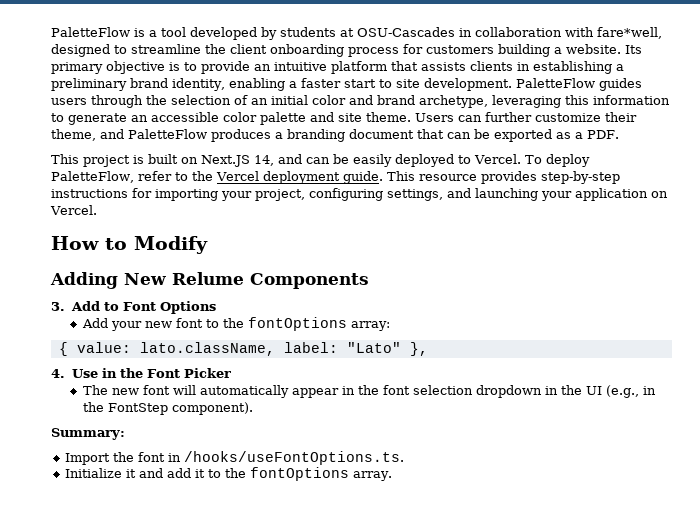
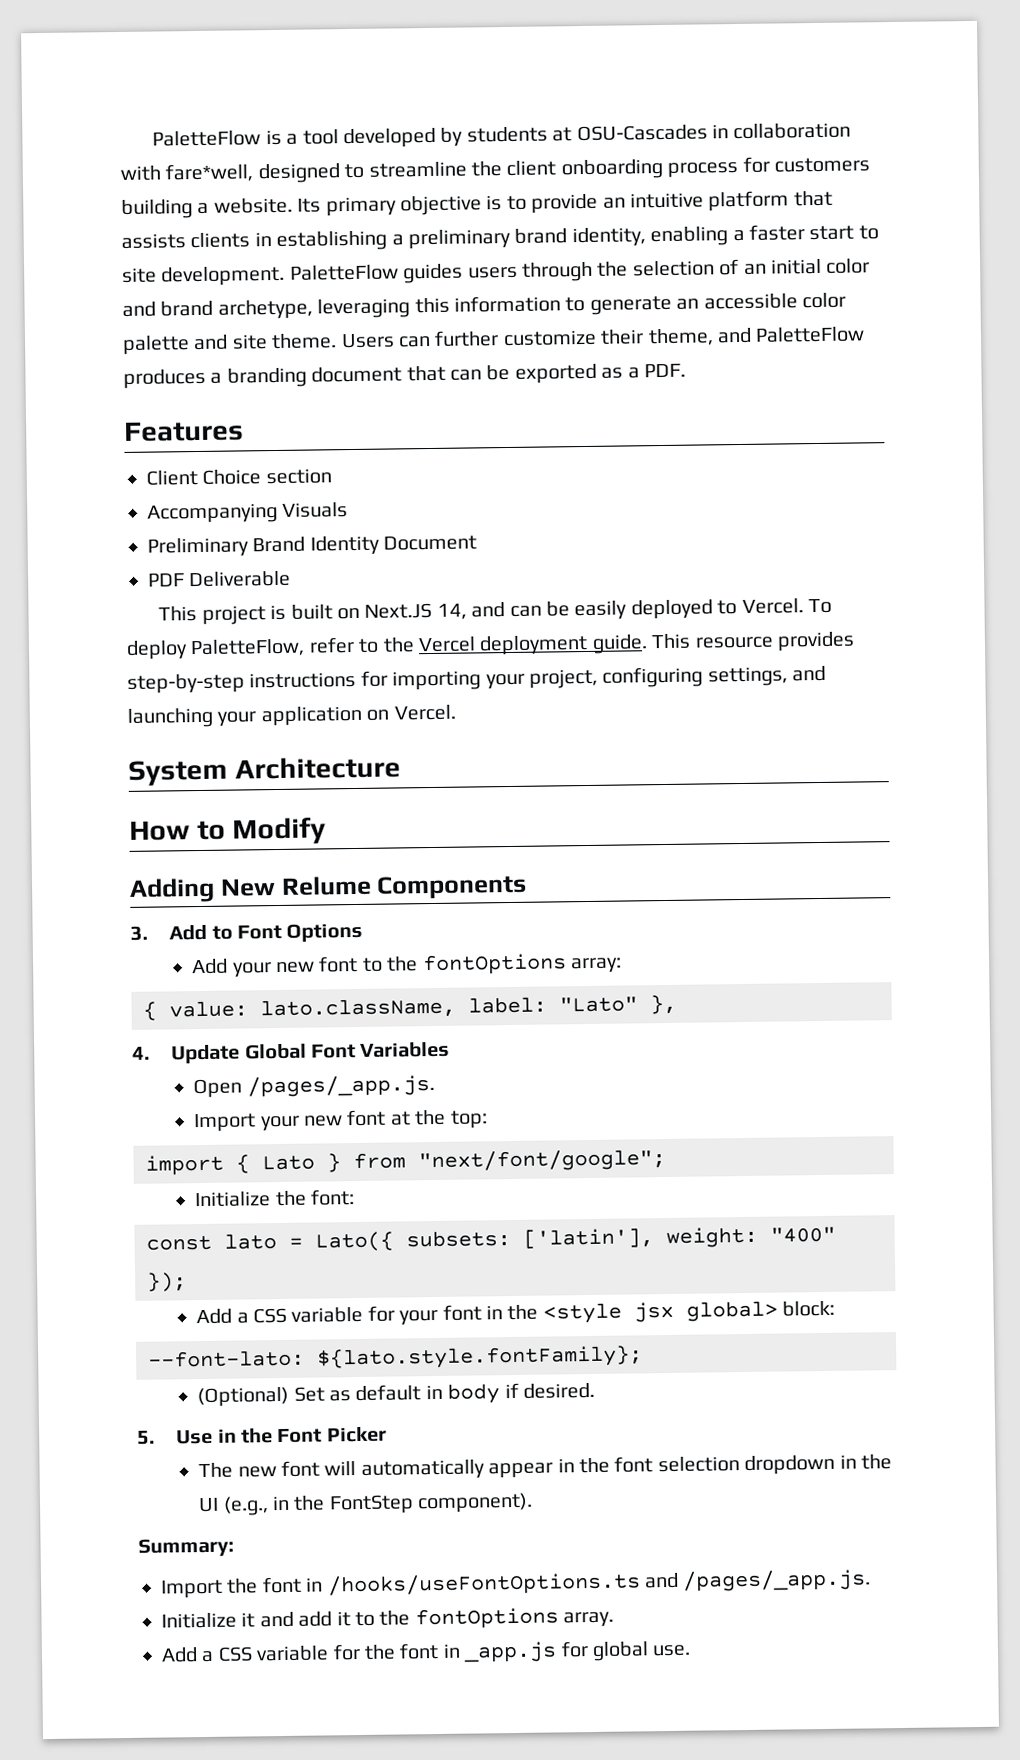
+ Features
+ Client Choice section
+ Accompanying Visuals
+ Preliminary Brand Identity Document
+ PDF Deliverable
+ System Architecture
- 4. Use in the Font Picker
+ 4. Update Global Font Variables
+ Open /pages/_app.js.
+ Import your new font at the top:
+ import { Lato } from "next/font/google";
+ Initialize the font:
+ const lato = Lato({ subsets: ['latin'], weight: "400" });
+ Add a CSS variable for your font in the <style jsx global> block:
+ --font-lato: ${lato.style.fontFamily};
+ (Optional) Set as default in body if desired.
+ 5. Use in the Font Picker
- Import the font in /hooks/useFontOptions.ts.
+ Import the font in /hooks/useFontOptions.ts and /pages/_app.js.
+ Add a CSS variable for the font in _app.js for global use.

